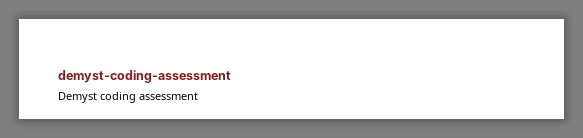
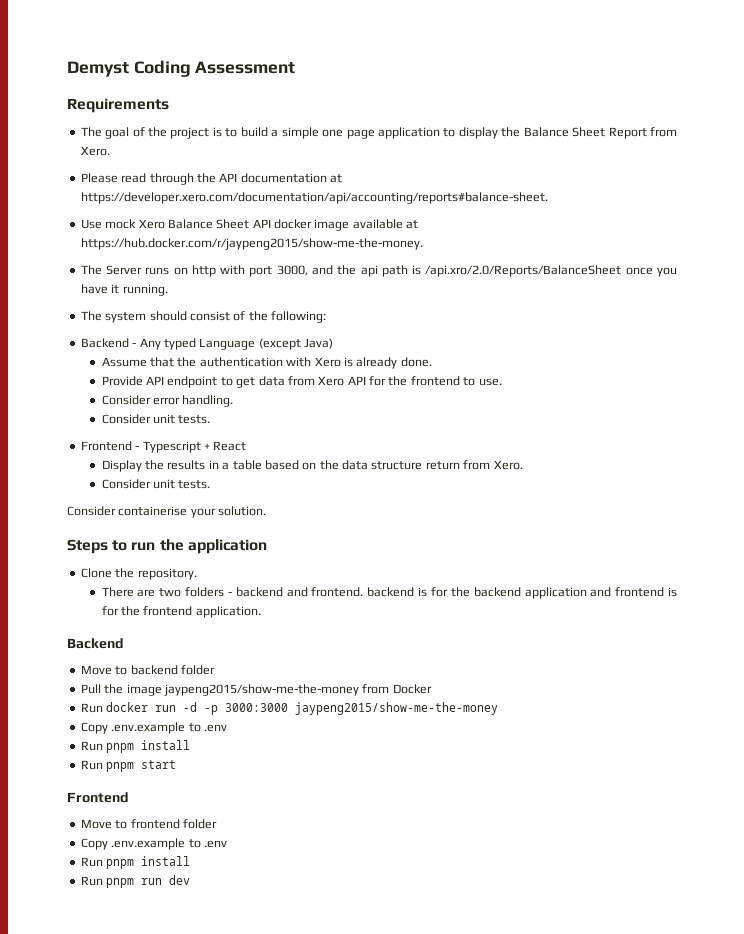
- demyst-coding-assessment
- Demyst coding assessment
+ Demyst Coding Assessment
+ Requirements
+ The goal of the project is to build a simple one page application to display the Balance Sheet Report from Xero.
+ Please read through the API documentation at https://developer.xero.com/documentation/api/accounting/reports#balance-sheet.
+ Use mock Xero Balance Sheet API docker image available at https://hub.docker.com/r/jaypeng2015/show-me-the-money.
+ The Server runs on http with port 3000, and the api path is /api.xro/2.0/Reports/BalanceSheet once you have it running.
+ The system should consist of the following:
+ Backend - Any typed Language (except Java)
+ Assume that the authentication with Xero is already done.
+ Provide API endpoint to get data from Xero API for the frontend to use.
+ Consider error handling.
+ Consider unit tests.
+ Frontend - Typescript + React
+ Display the results in a table based on the data structure return from Xero.
+ Consider unit tests.
+ Consider containerise your solution.
+ Steps to run the application
+ Clone the repository.
+ There are two folders - backend and frontend. backend is for the backend application and frontend is for the frontend application.
+ Backend
+ Move to backend folder
+ Pull the image jaypeng2015/show-me-the-money from Docker
+ Run docker run -d -p 3000:3000 jaypeng2015/show-me-the-money
+ Copy .env.example to .env
+ Run pnpm install
+ Run pnpm start
+ Frontend
+ Move to frontend folder
+ Copy .env.example to .env
+ Run pnpm install
+ Run pnpm run dev

